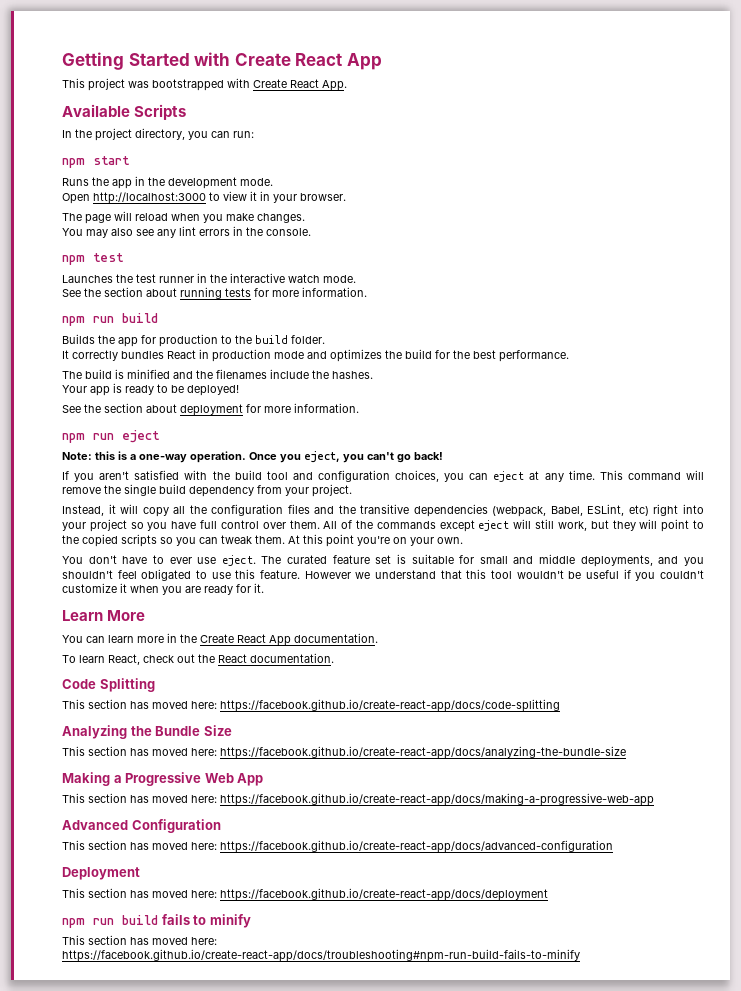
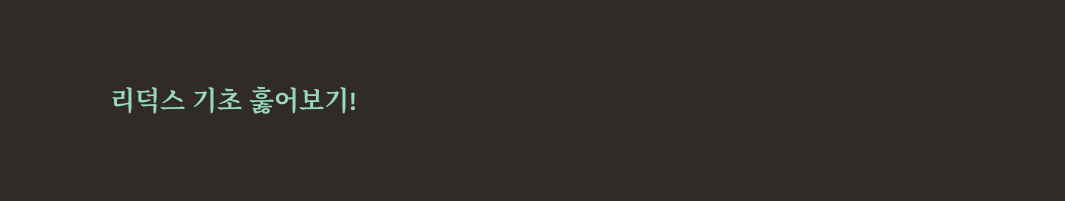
- Getting Started with Create React App
- This project was bootstrapped with Create React App.
- Available Scripts
- In the project directory, you can run:
- npm start
- Runs the app in the development mode.
- Open http://localhost:3000 to view it in your browser.
- The page will reload when you make changes.
- You may also see any lint errors in the console.
- npm test
- Launches the test runner in the interactive watch mode.
- See the section about running tests for more information.
- npm run build
- Builds the app for production to the build folder.
- It correctly bundles React in production mode and optimizes the build for the best performance.
- The build is minified and the filenames include the hashes.
- Your app is ready to be deployed!
- See the section about deployment for more information.
- npm run eject
- Note: this is a one-way operation. Once you eject, you can't go back!
- If you aren't satisfied with the build tool and configuration choices, you can eject at any time. This command will remove the single build dependency from your project.
- Instead, it will copy all the configuration files and the transitive dependencies (webpack, Babel, ESLint, etc) right into your project so you have full control over them. All of the commands except eject will still work, but they will point to the copied scripts so you can tweak them. At this point you're on your own.
- You don't have to ever use eject. The curated feature set is suitable for small and middle deployments, and you shouldn't feel obligated to use this feature. However we understand that this tool wouldn't be useful if you couldn't customize it when you are ready for it.
- Learn More
- You can learn more in the Create React App documentation.
- To learn React, check out the React documentation.
- Code Splitting
- This section has moved here: https://facebook.github.io/create-react-app/docs/code-splitting
- Analyzing the Bundle Size
- This section has moved here: https://facebook.github.io/create-react-app/docs/analyzing-the-bundle-size
- Making a Progressive Web App
- This section has moved here: https://facebook.github.io/create-react-app/docs/making-a-progressive-web-app
- Advanced Configuration
- This section has moved here: https://facebook.github.io/create-react-app/docs/advanced-configuration
- Deployment
- This section has moved here: https://facebook.github.io/create-react-app/docs/deployment
- npm run build fails to minify
- This section has moved here: https://facebook.github.io/create-react-app/docs/troubleshooting#npm-run-build-fails-to-minify
+ 리덕스 기초 훓어보기!

